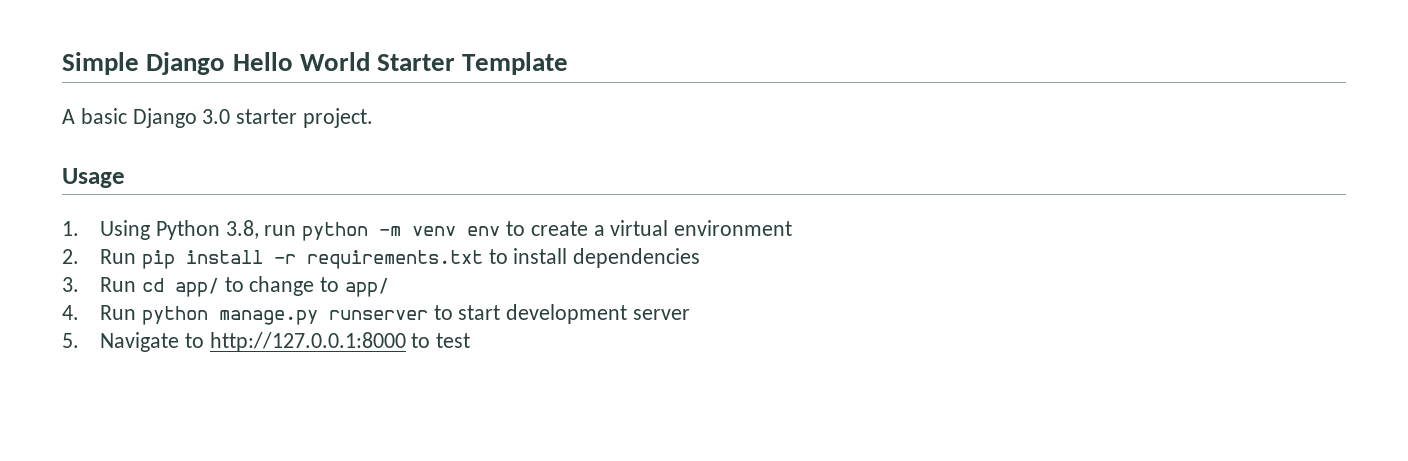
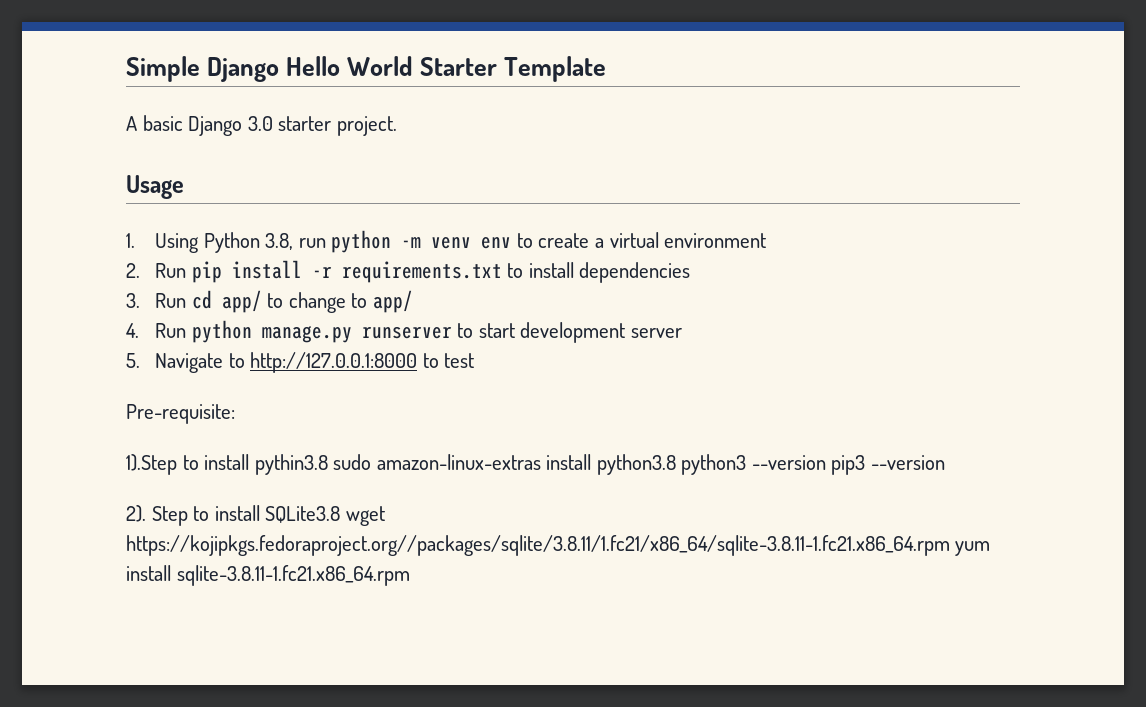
+ Pre-requisite:
+ 1).Step to install pythin3.8 sudo amazon-linux-extras install python3.8 python3 --version pip3 --version
+ 2). Step to install SQLite3.8 wget https://kojipkgs.fedoraproject.org//packages/sqlite/3.8.11/1.fc21/x86_64/sqlite-3.8.11-1.fc21.x86_64.rpm yum install sqlite-3.8.11-1.fc21.x86_64.rpm

